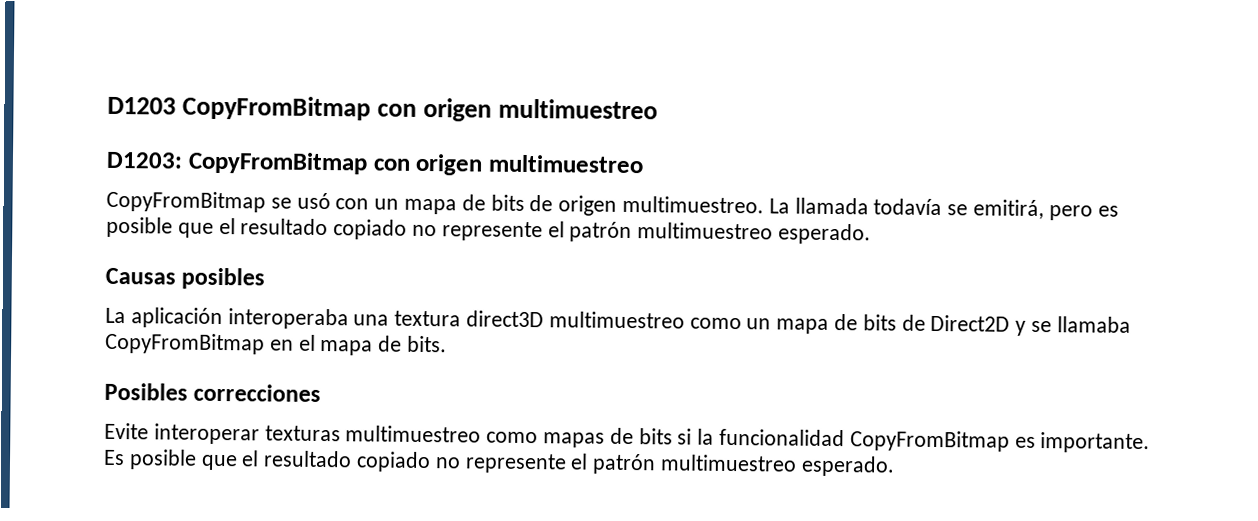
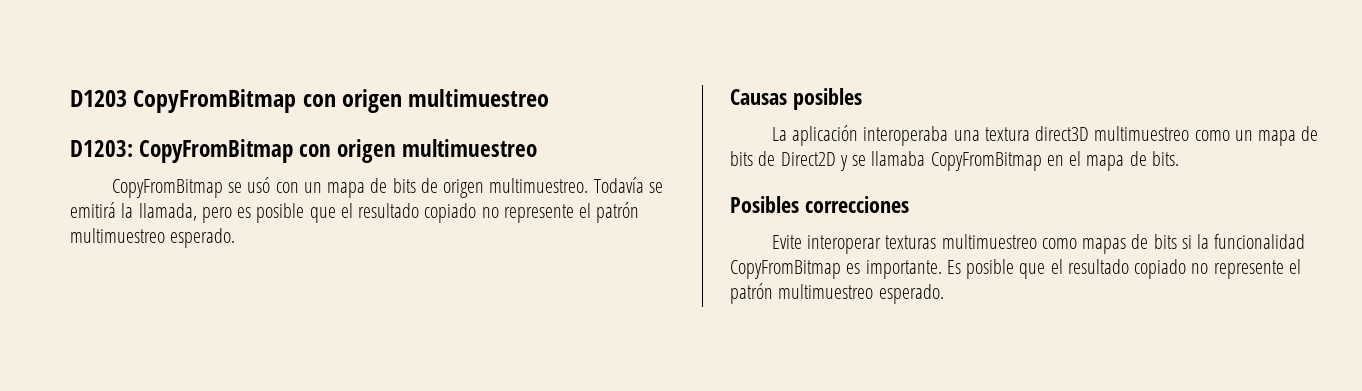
- La llamada todavía se emitirá, pero es posible que el resultado copiado no represente el patrón multimuestreo esperado.
+ Todavía se emitirá la llamada, pero es posible que el resultado copiado no represente el patrón multimuestreo esperado.

